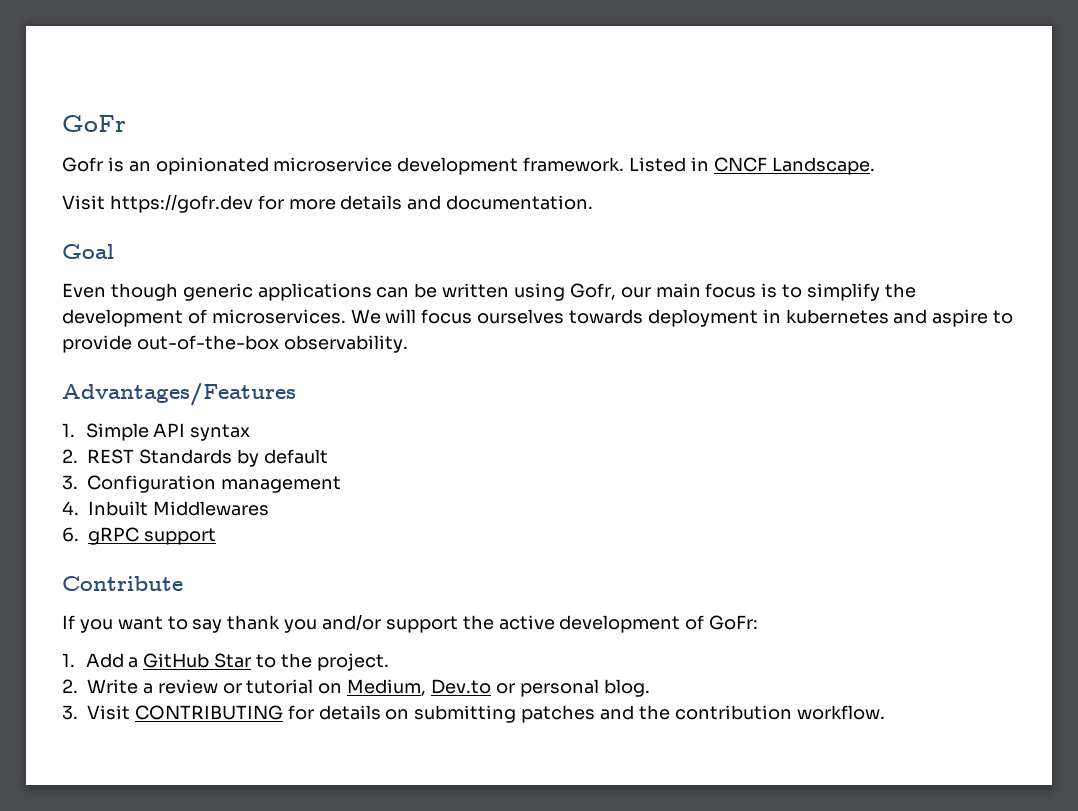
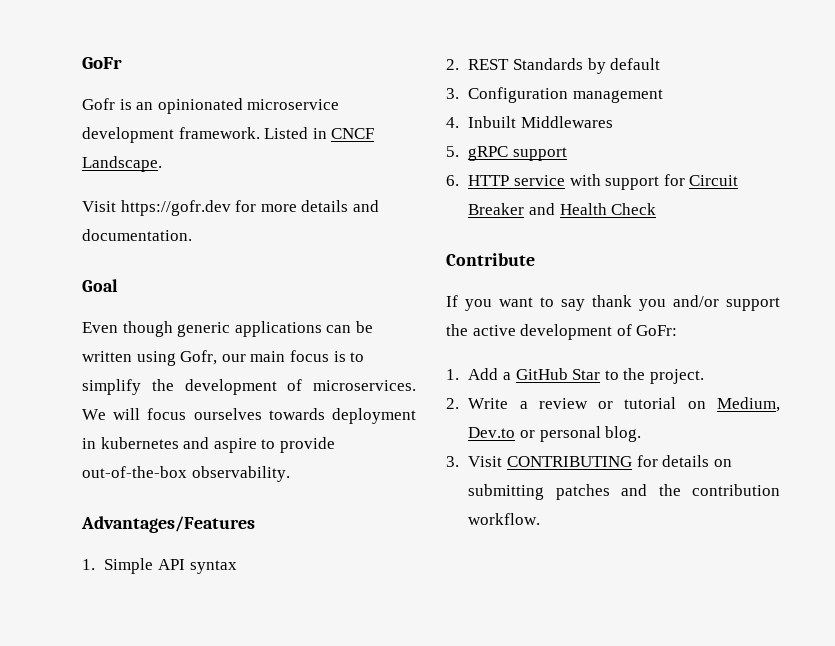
- 6. gRPC support
+ 5. gRPC support
+ 6. HTTP service with support for Circuit Breaker and Health Check

